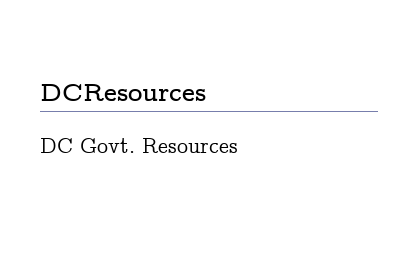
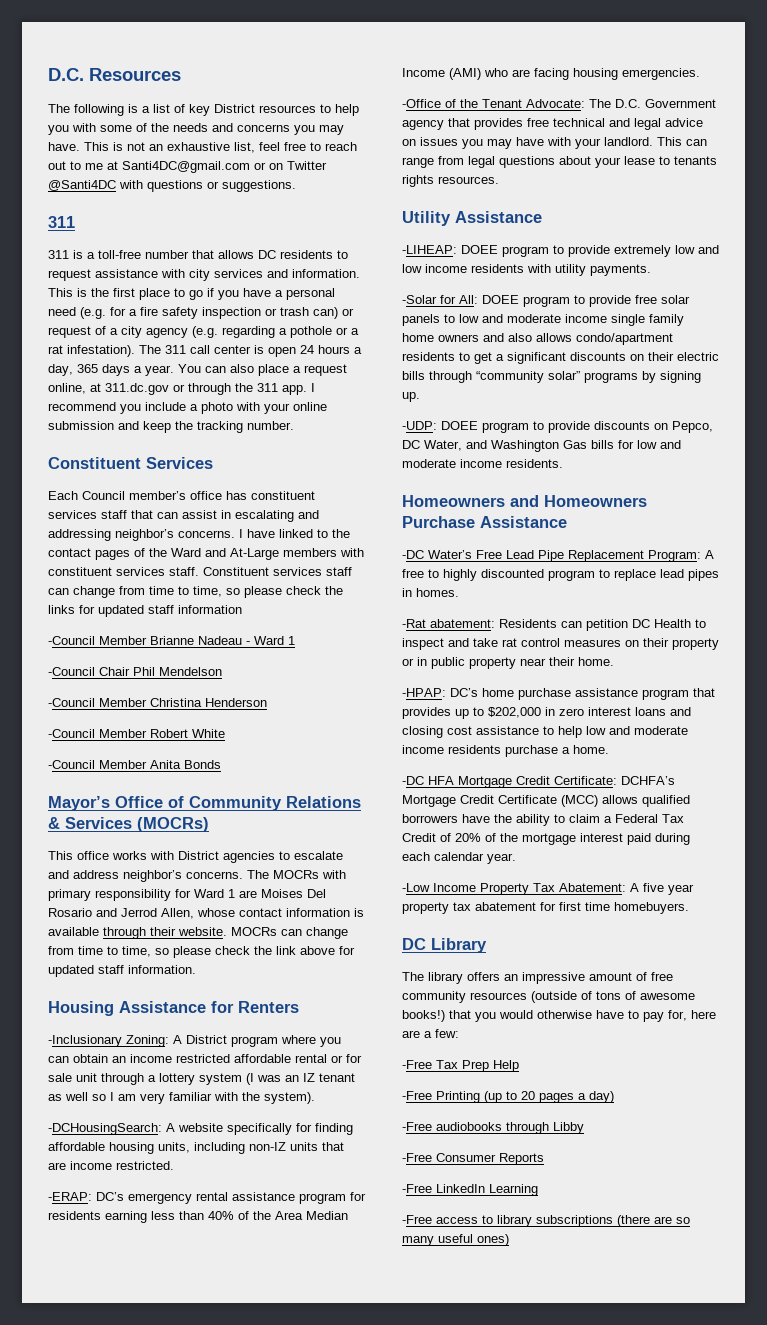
- DCResources
- DC Govt. Resources
+ D.C. Resources
+ The following is a list of key District resources to help you with some of the needs and concerns you may have. This is not an exhaustive list, feel free to reach out to me at Santi4DC@gmail.com or on Twitter @Santi4DC with questions or suggestions.
+ 311
+ 311 is a toll-free number that allows DC residents to request assistance with city services and information. This is the first place to go if you have a personal need (e.g. for a fire safety inspection or trash can) or request of a city agency (e.g. regarding a pothole or a rat infestation). The 311 call center is open 24 hours a day, 365 days a year. You can also place a request online, at 311.dc.gov or through the 311 app. I recommend you include a photo with your online submission and keep the tracking number.
+ Constituent Services
+ Each Council member’s office has constituent services staff that can assist in escalating and addressing neighbor’s concerns. I have linked to the contact pages of the Ward and At-Large members with constituent services staff. Constituent services staff can change from time to time, so please check the links for updated staff information
+ -Council Member Brianne Nadeau - Ward 1
+ -Council Chair Phil Mendelson
+ -Council Member Christina Henderson
+ -Council Member Robert White
+ -Council Member Anita Bonds
+ Mayor’s Office of Community Relations & Services (MOCRs)
+ This office works with District agencies to escalate and address neighbor’s concerns. The MOCRs with primary responsibility for Ward 1 are Moises Del Rosario and Jerrod Allen, whose contact information is available through their website. MOCRs can change from time to time, so please check the link above for updated staff information.
+ Housing Assistance for Renters
+ -Inclusionary Zoning: A District program where you can obtain an income restricted affordable rental or for sale unit through a lottery system (I was an IZ tenant as well so I am very familiar with the system).
+ -DCHousingSearch: A website specifically for finding affordable housing units, including non-IZ units that are income restricted.
+ -ERAP: DC’s emergency rental assistance program for residents earning less than 40% of the Area Median Income (AMI) who are facing housing emergencies.
+ -Office of the Tenant Advocate: The D.C. Government agency that provides free technical and legal advice on issues you may have with your landlord. This can range from legal questions about your lease to tenants rights resources.
+ Utility Assistance
+ -LIHEAP: DOEE program to provide extremely low and low income residents with utility payments.
+ -Solar for All: DOEE program to provide free solar panels to low and moderate income single family home owners and also allows condo/apartment residents to get a significant discounts on their electric bills through “community solar” programs by signing up.
+ -UDP: DOEE program to provide discounts on Pepco, DC Water, and Washington Gas bills for low and moderate income residents.
+ Homeowners and Homeowners Purchase Assistance
+ -DC Water’s Free Lead Pipe Replacement Program: A free to highly discounted program to replace lead pipes in homes.
+ -Rat abatement: Residents can petition DC Health to inspect and take rat control measures on their property or in public property near their home.
+ -HPAP: DC’s home purchase assistance program that provides up to $202,000 in zero interest loans and closing cost assistance to help low and moderate income residents purchase a home.
+ -DC HFA Mortgage Credit Certificate: DCHFA’s Mortgage Credit Certificate (MCC) allows qualified borrowers have the ability to claim a Federal Tax Credit of 20% of the mortgage interest paid during each calendar year.
+ -Low Income Property Tax Abatement: A five year property tax abatement for first time homebuyers.
+ DC Library
+ The library offers an impressive amount of free community resources (outside of tons of awesome books!) that you would otherwise have to pay for, here are a few:
+ -Free Tax Prep Help
+ -Free Printing (up to 20 pages a day)
+ -Free audiobooks through Libby
+ -Free Consumer Reports
+ -Free LinkedIn Learning
+ -Free access to library subscriptions (there are so many useful ones)

